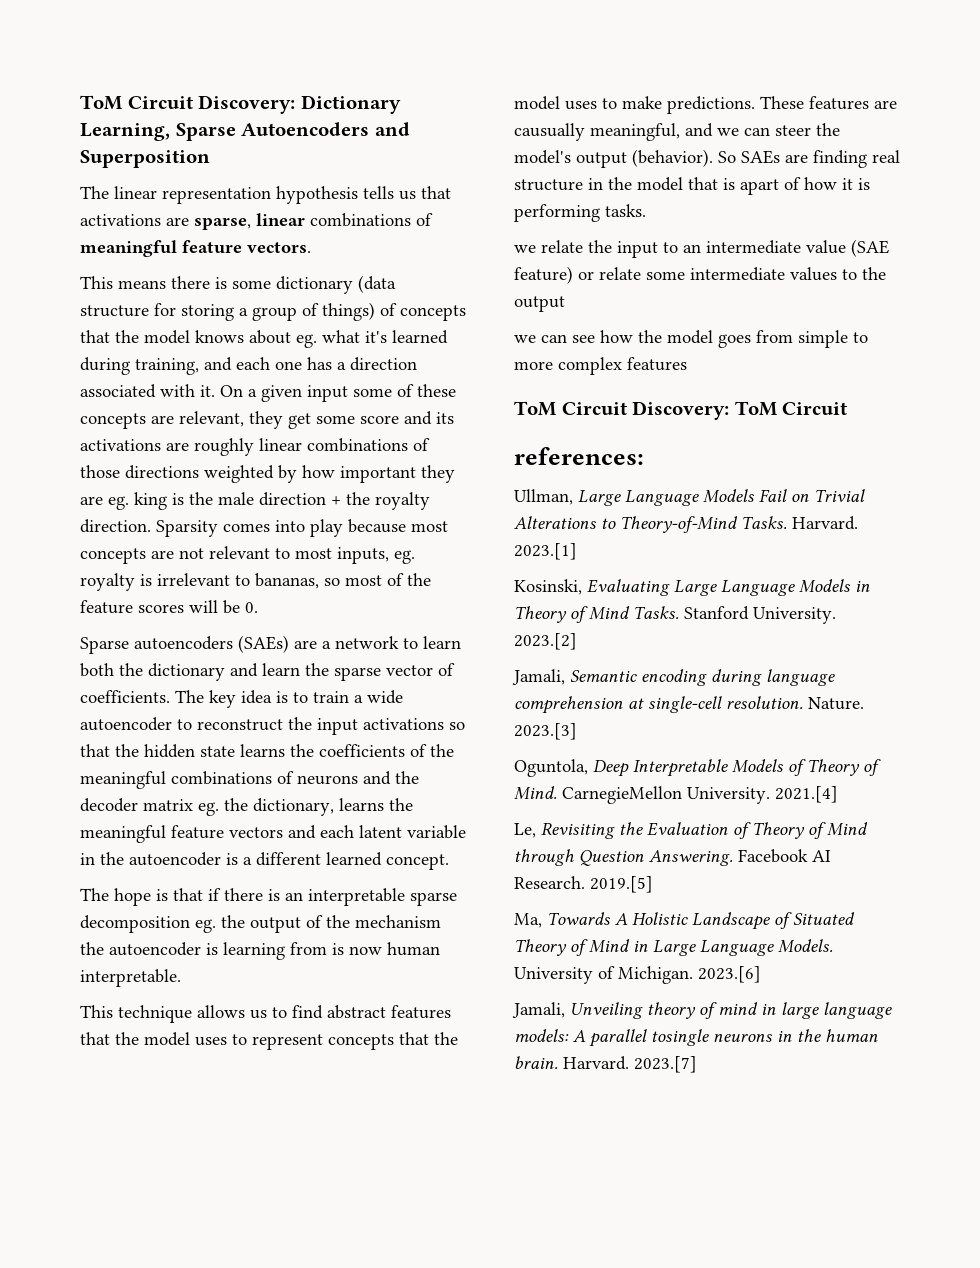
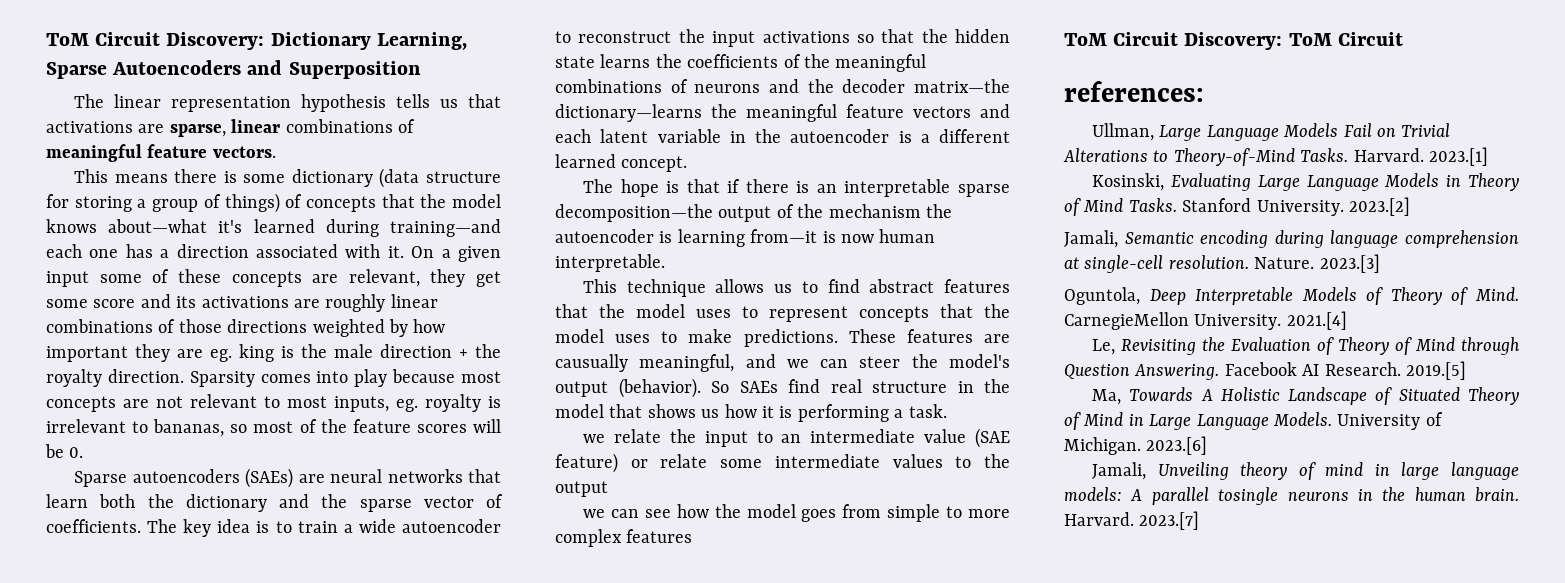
- This means there is some dictionary (data structure for storing a group of things) of concepts that the model knows about eg. what it's learned during training, and each one has a direction associated with it.
+ This means there is some dictionary (data structure for storing a group of things) of concepts that the model knows about—what it's learned during training—and each one has a direction associated with it.
- Sparse autoencoders (SAEs) are a network to learn both the dictionary and learn the sparse vector of coefficients.
+ Sparse autoencoders (SAEs) are neural networks that learn both the dictionary and the sparse vector of coefficients.
- The key idea is to train a wide autoencoder to reconstruct the input activations so that the hidden state learns the coefficients of the meaningful combinations of neurons and the decoder matrix eg. the dictionary, learns the meaningful feature vectors and each latent variable in the autoencoder is a different learned concept.
+ The key idea is to train a wide autoencoder to reconstruct the input activations so that the hidden state learns the coefficients of the meaningful combinations of neurons and the decoder matrix—the dictionary—learns the meaningful feature vectors and each latent variable in the autoencoder is a different learned concept.
- The hope is that if there is an interpretable sparse decomposition eg. the output of the mechanism the autoencoder is learning from is now human interpretable.
+ The hope is that if there is an interpretable sparse decomposition—the output of the mechanism the autoencoder is learning from—it is now human interpretable.
- So SAEs are finding real structure in the model that is apart of how it is performing tasks.
+ So SAEs find real structure in the model that shows us how it is performing a task.

